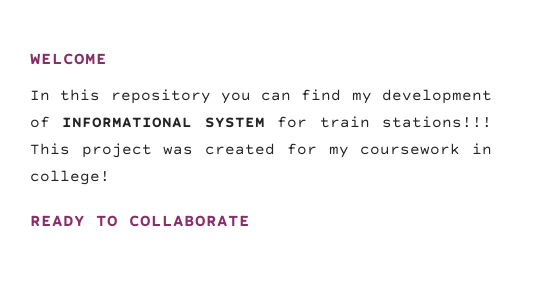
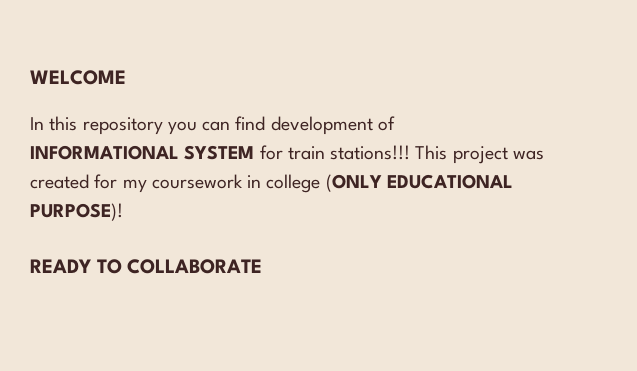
- In this repository you can find my development of INFORMATIONAL SYSTEM for train stations!!!
+ In this repository you can find development of INFORMATIONAL SYSTEM for train stations!!!
- This project was created for my coursework in college!
+ This project was created for my coursework in college (ONLY EDUCATIONAL PURPOSE)!

